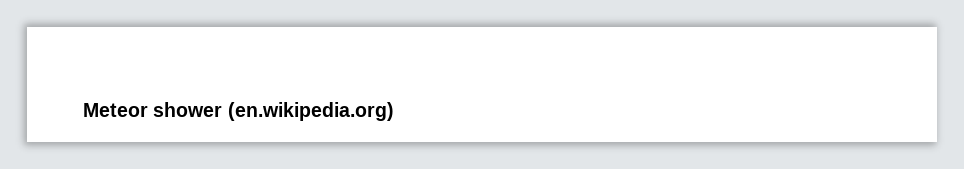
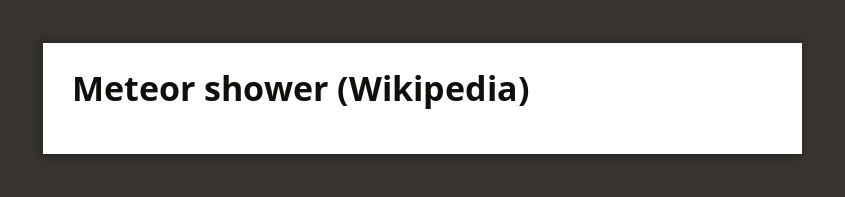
- Meteor shower (en.wikipedia.org)
+ Meteor shower (Wikipedia)

